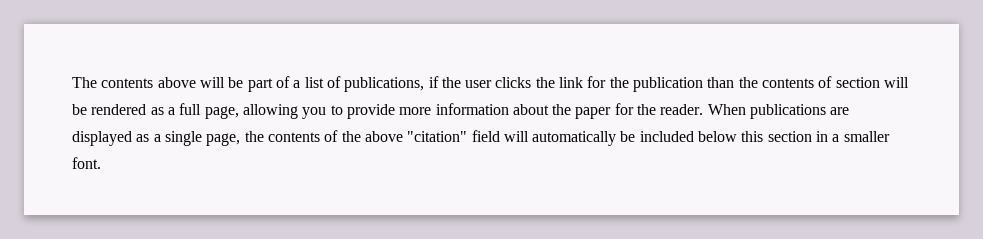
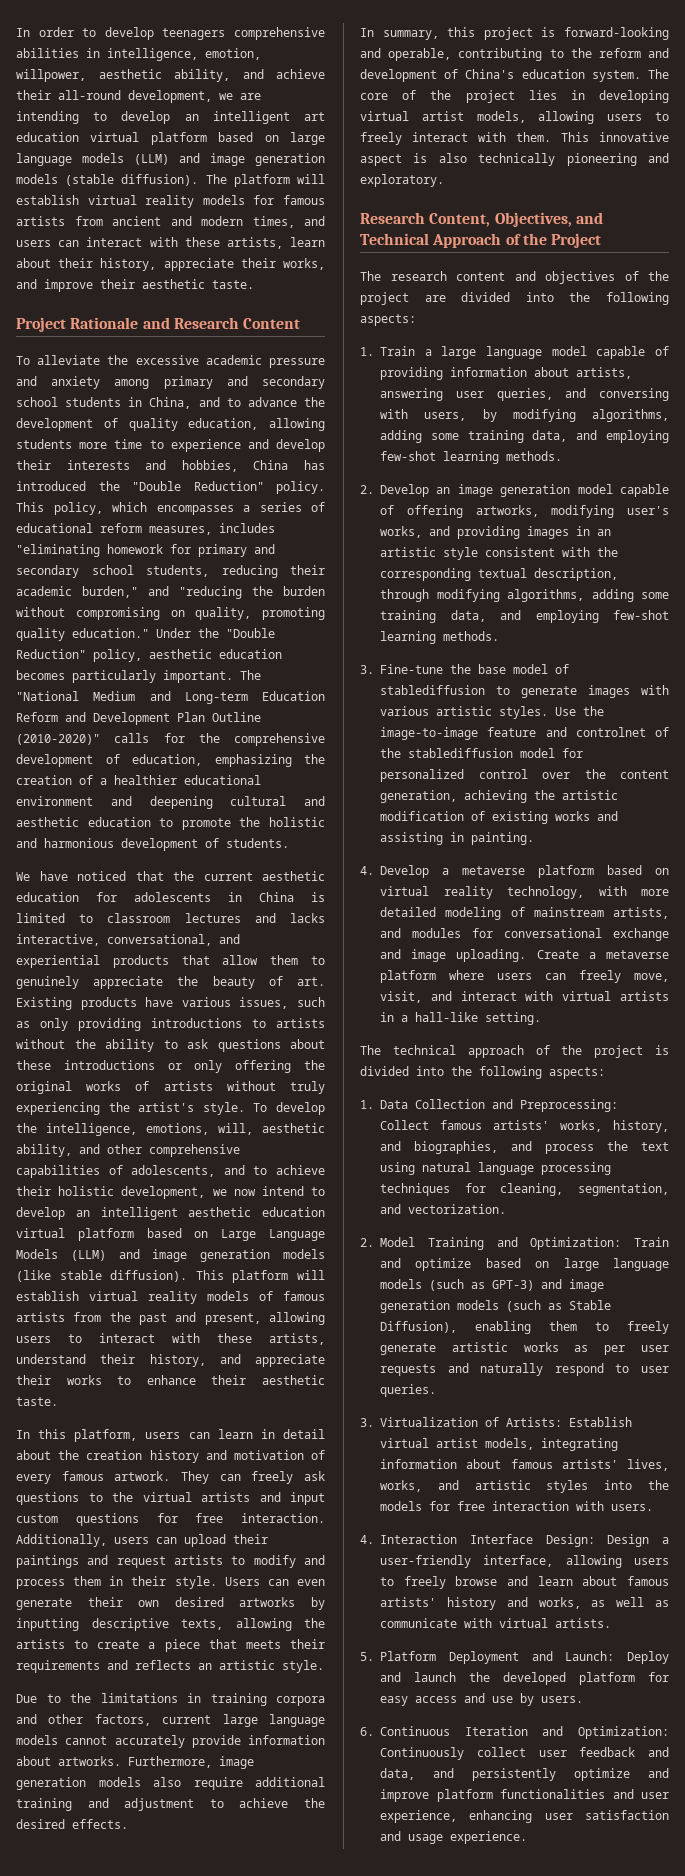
- The contents above will be part of a list of publications, if the user clicks the link for the publication than the contents of section will be rendered as a full page, allowing you to provide more information about the paper for the reader. When publications are displayed as a single page, the contents of the above "citation" field will automatically be included below this section in a smaller font.
+ In order to develop teenagers comprehensive abilities in intelligence, emotion, willpower, aesthetic ability, and achieve their all-round development, we are intending to develop an intelligent art education virtual platform based on large language models (LLM) and image generation models (stable diffusion). The platform will establish virtual reality models for famous artists from ancient and modern times, and users can interact with these artists, learn about their history, appreciate their works, and improve their aesthetic taste.
+ Project Rationale and Research Content
+ To alleviate the excessive academic pressure and anxiety among primary and secondary school students in China, and to advance the development of quality education, allowing students more time to experience and develop their interests and hobbies, China has introduced the "Double Reduction" policy. This policy, which encompasses a series of educational reform measures, includes "eliminating homework for primary and secondary school students, reducing their academic burden," and "reducing the burden without compromising on quality, promoting quality education." Under the "Double Reduction" policy, aesthetic education becomes particularly important. The "National Medium and Long-term Education Reform and Development Plan Outline (2010-2020)" calls for the comprehensive development of education, emphasizing the creation of a healthier educational environment and deepening cultural and aesthetic education to promote the holistic and harmonious development of students.
+ We have noticed that the current aesthetic education for adolescents in China is limited to classroom lectures and lacks interactive, conversational, and experiential products that allow them to genuinely appreciate the beauty of art. Existing products have various issues, such as only providing introductions to artists without the ability to ask questions about these introductions or only offering the original works of artists without truly experiencing the artist's style. To develop the intelligence, emotions, will, aesthetic ability, and other comprehensive capabilities of adolescents, and to achieve their holistic development, we now intend to develop an intelligent aesthetic education virtual platform based on Large Language Models (LLM) and image generation models (like stable diffusion). This platform will establish virtual reality models of famous artists from the past and present, allowing users to interact with these artists, understand their history, and appreciate their works to enhance their aesthetic taste.
+ In this platform, users can learn in detail about the creation history and motivation of every famous artwork. They can freely ask questions to the virtual artists and input custom questions for free interaction. Additionally, users can upload their paintings and request artists to modify and process them in their style. Users can even generate their own desired artworks by inputting descriptive texts, allowing the artists to create a piece that meets their requirements and reflects an artistic style.
+ Due to the limitations in training corpora and other factors, current large language models cannot accurately provide information about artworks. Furthermore, image generation models also require additional training and adjustment to achieve the desired effects.
+ In summary, this project is forward-looking and operable, contributing to the reform and development of China's education system. The core of the project lies in developing virtual artist models, allowing users to freely interact with them. This innovative aspect is also technically pioneering and exploratory.
+ Research Content, Objectives, and Technical Approach of the Project
+ The research content and objectives of the project are divided into the following aspects:
+ 1. Train a large language model capable of providing information about artists, answering user queries, and conversing with users, by modifying algorithms, adding some training data, and employing few-shot learning methods.
+ 2. Develop an image generation model capable of offering artworks, modifying user's works, and providing images in an artistic style consistent with the corresponding textual description, through modifying algorithms, adding some training data, and employing few-shot learning methods.
+ 3. Fine-tune the base model of stablediffusion to generate images with various artistic styles. Use the image-to-image feature and controlnet of the stablediffusion model for personalized control over the content generation, achieving the artistic modification of existing works and assisting in painting.
+ 4. Develop a metaverse platform based on virtual reality technology, with more detailed modeling of mainstream artists, and modules for conversational exchange and image uploading. Create a metaverse platform where users can freely move, visit, and interact with virtual artists in a hall-like setting.
+ The technical approach of the project is divided into the following aspects:
+ 1. Data Collection and Preprocessing: Collect famous artists' works, history, and biographies, and process the text using natural language processing techniques for cleaning, segmentation, and vectorization.
+ 2. Model Training and Optimization: Train and optimize based on large language models (such as GPT-3) and image generation models (such as Stable Diffusion), enabling them to freely generate artistic works as per user requests and naturally respond to user queries.
+ 3. Virtualization of Artists: Establish virtual artist models, integrating information about famous artists' lives, works, and artistic styles into the models for free interaction with users.
+ 4. Interaction Interface Design: Design a user-friendly interface, allowing users to freely browse and learn about famous artists' history and works, as well as communicate with virtual artists.
+ 5. Platform Deployment and Launch: Deploy and launch the developed platform for easy access and use by users.
+ 6. Continuous Iteration and Optimization: Continuously collect user feedback and data, and persistently optimize and improve platform functionalities and user experience, enhancing user satisfaction and usage experience.

